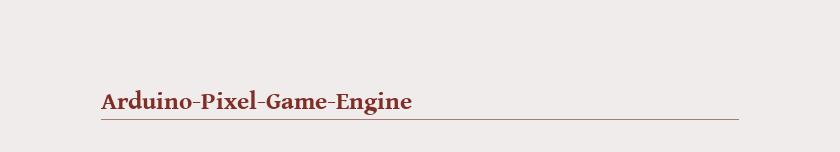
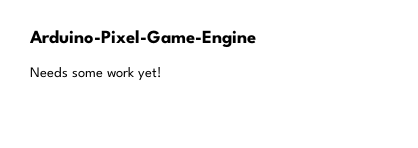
+ Needs some work yet!

